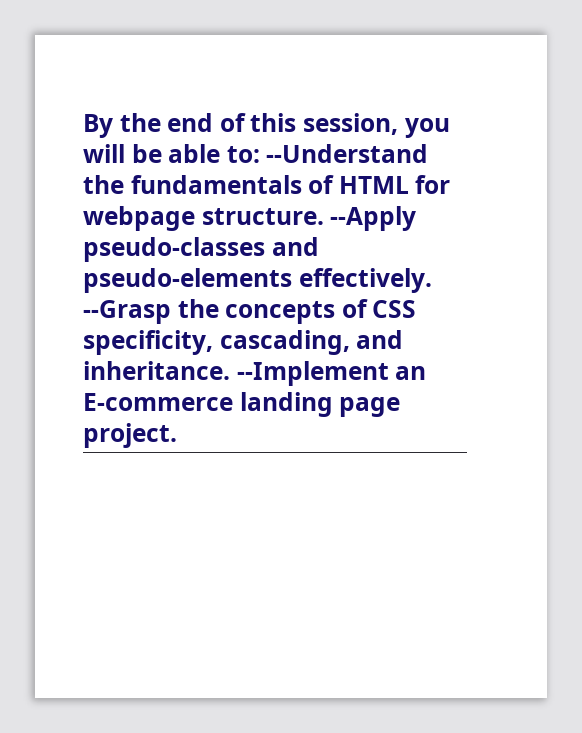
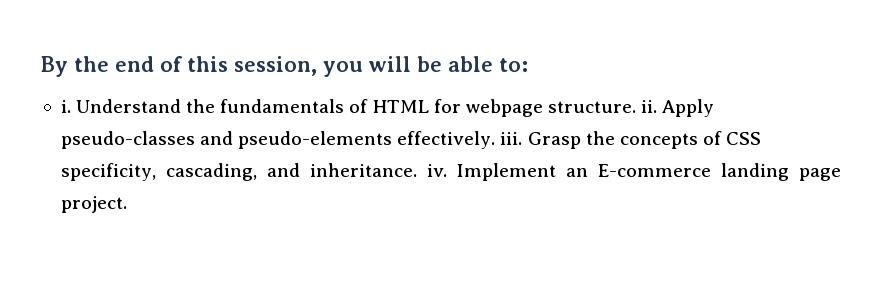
- By the end of this session, you will be able to: --Understand the fundamentals of HTML for webpage structure. --Apply pseudo-classes and pseudo-elements effectively. --Grasp the concepts of CSS specificity, cascading, and inheritance. --Implement an E-commerce landing page project.
+ By the end of this session, you will be able to:
+ i. Understand the fundamentals of HTML for webpage structure. ii. Apply pseudo-classes and pseudo-elements effectively. iii. Grasp the concepts of CSS specificity, cascading, and inheritance. iv. Implement an E-commerce landing page project.

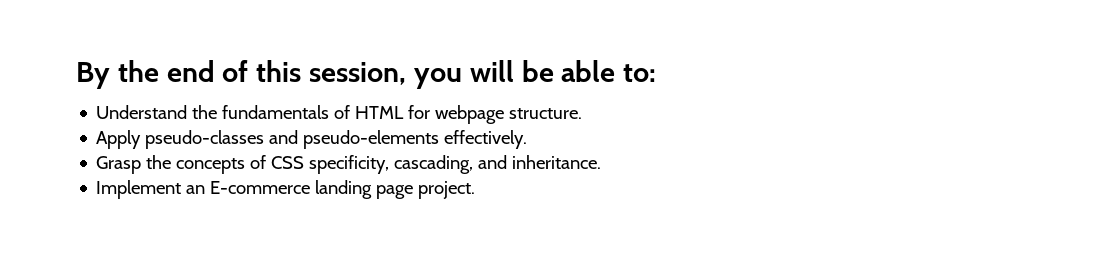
- i. Understand the fundamentals of HTML for webpage structure. ii. Apply pseudo-classes and pseudo-elements effectively. iii. Grasp the concepts of CSS specificity, cascading, and inheritance. iv. Implement an E-commerce landing page project.
+ Understand the fundamentals of HTML for webpage structure.
+ Apply pseudo-classes and pseudo-elements effectively.
+ Grasp the concepts of CSS specificity, cascading, and inheritance.
+ Implement an E-commerce landing page project.

